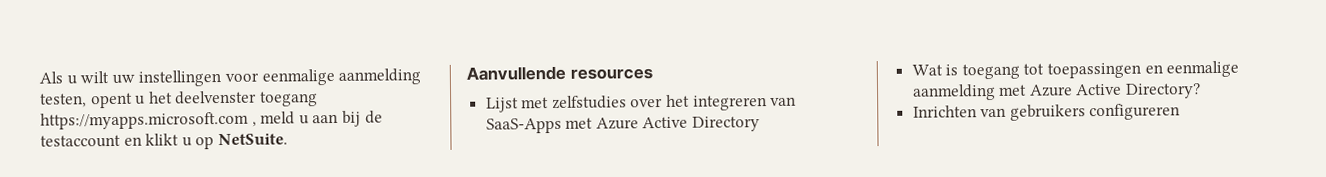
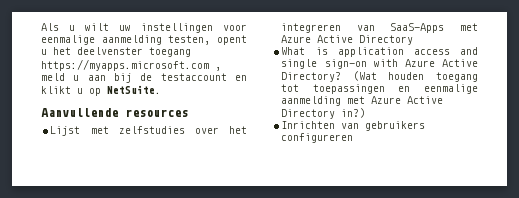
- Wat is toegang tot toepassingen en eenmalige aanmelding met Azure Active Directory?
+ What is application access and single sign-on with Azure Active Directory? (Wat houden toegang tot toepassingen en eenmalige aanmelding met Azure Active Directory in?)

